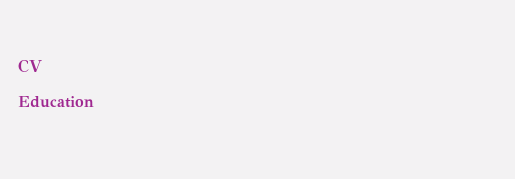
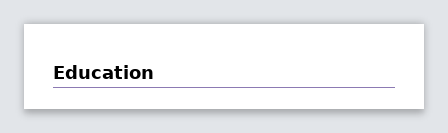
- CV

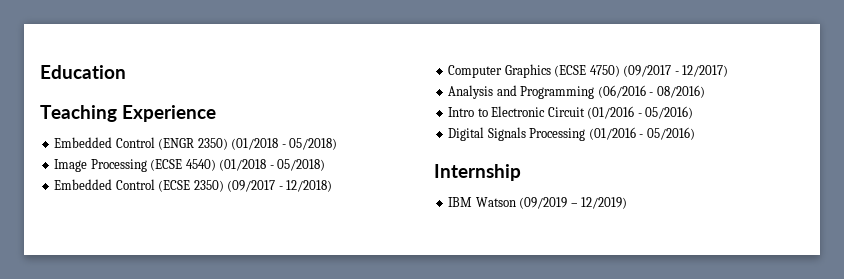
+ Teaching Experience
+ Embedded Control (ENGR 2350) (01/2018 - 05/2018)
+ Image Processing (ECSE 4540) (01/2018 - 05/2018)
+ Embedded Control (ECSE 2350) (09/2017 - 12/2018)
+ Computer Graphics (ECSE 4750) (09/2017 - 12/2017)
+ Analysis and Programming (06/2016 - 08/2016)
+ Intro to Electronic Circuit (01/2016 - 05/2016)
+ Digital Signals Processing (01/2016 - 05/2016)
+ Internship
+ IBM Watson (09/2019 – 12/2019)

